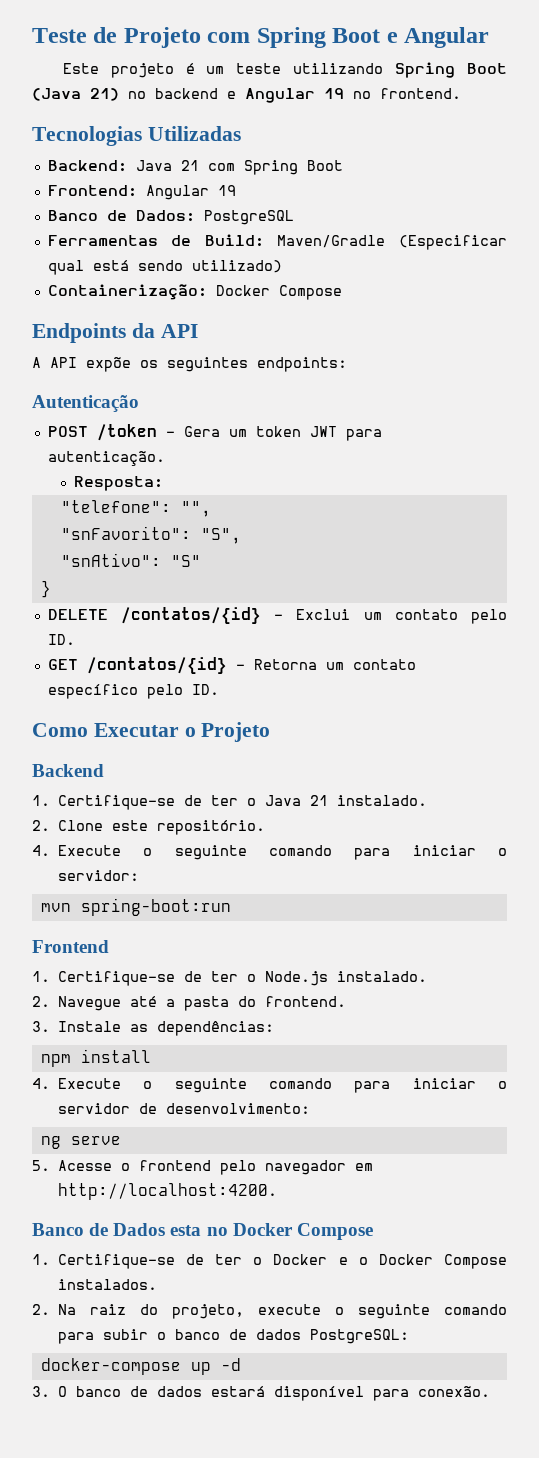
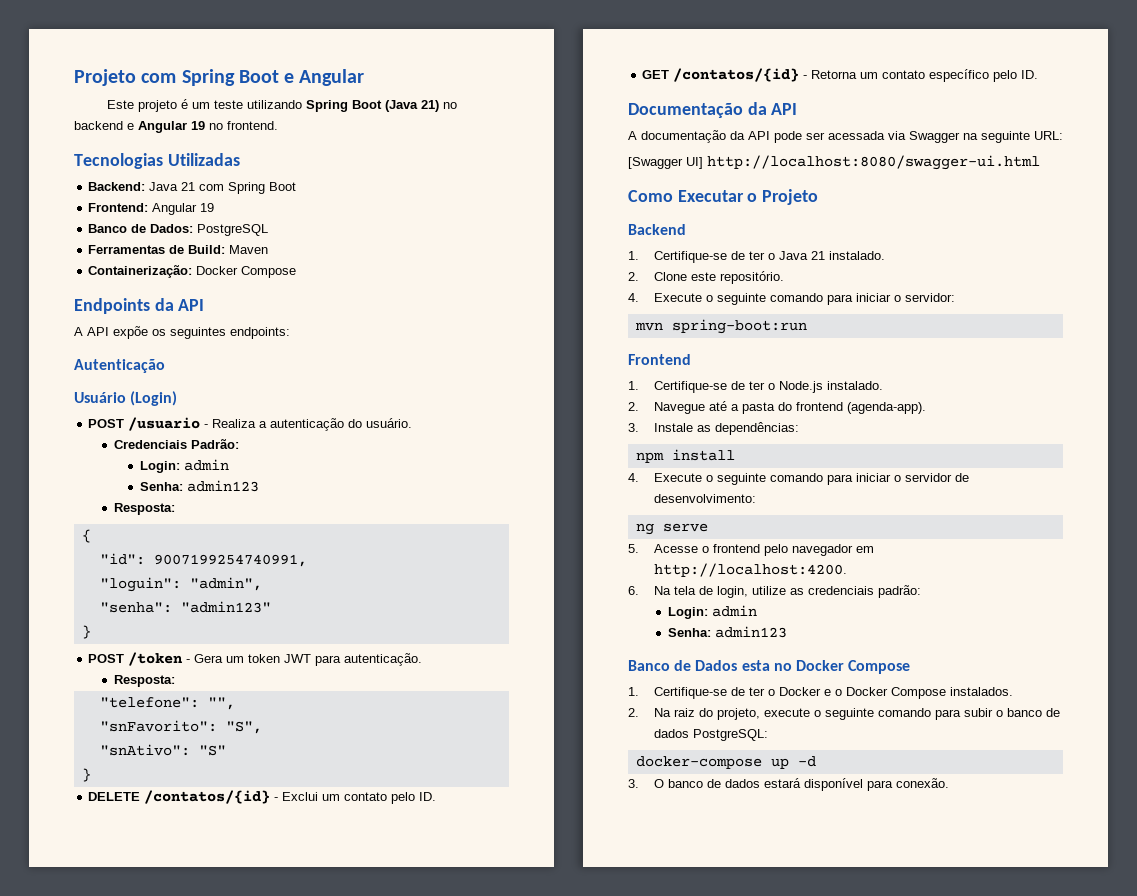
- Teste de Projeto com Spring Boot e Angular
+ Projeto com Spring Boot e Angular
- Ferramentas de Build: Maven/Gradle (Especificar qual está sendo utilizado)
+ Ferramentas de Build: Maven
+ Usuário (Login)
+ POST /usuario - Realiza a autenticação do usuário.
+ Credenciais Padrão:
+ Login: admin
+ Senha: admin123
+ Resposta:
+ {
+ "id": 9007199254740991,
+ "loguin": "admin",
+ "senha": "admin123"
+ }
+ Documentação da API
+ A documentação da API pode ser acessada via Swagger na seguinte URL:
+ [Swagger UI] http://localhost:8080/swagger-ui.html
- 2. Navegue até a pasta do frontend.
+ 2. Navegue até a pasta do frontend (agenda-app).
+ 6. Na tela de login, utilize as credenciais padrão:
+ Login: admin
+ Senha: admin123

